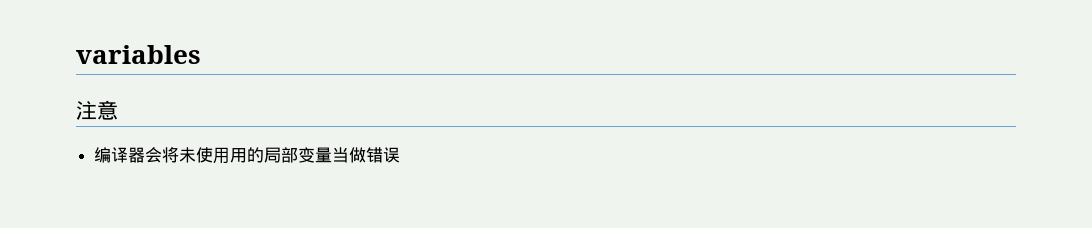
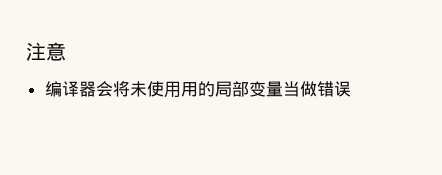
- variables

